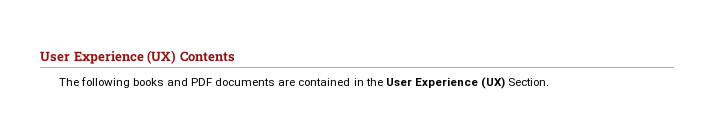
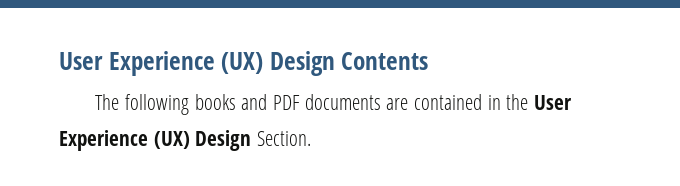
- User Experience (UX) Contents
+ User Experience (UX) Design Contents
- The following books and PDF documents are contained in the User Experience (UX) Section.
+ The following books and PDF documents are contained in the User Experience (UX) Design Section.

